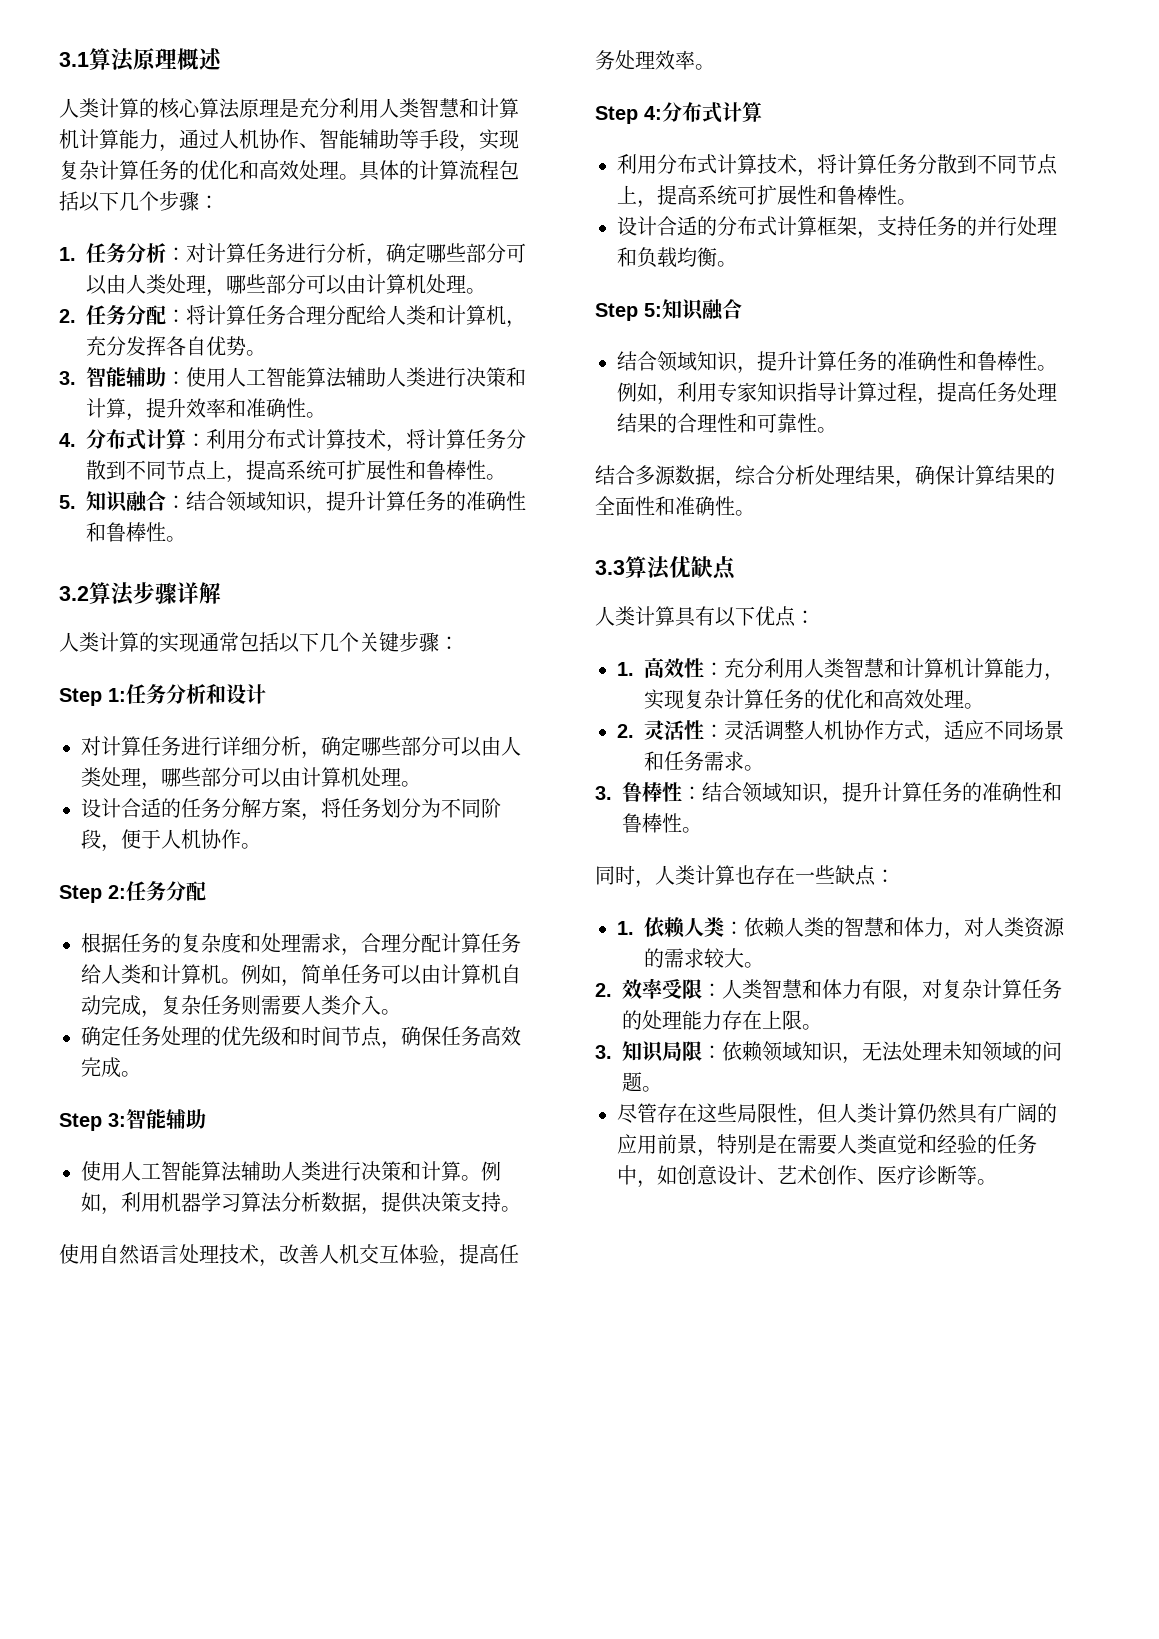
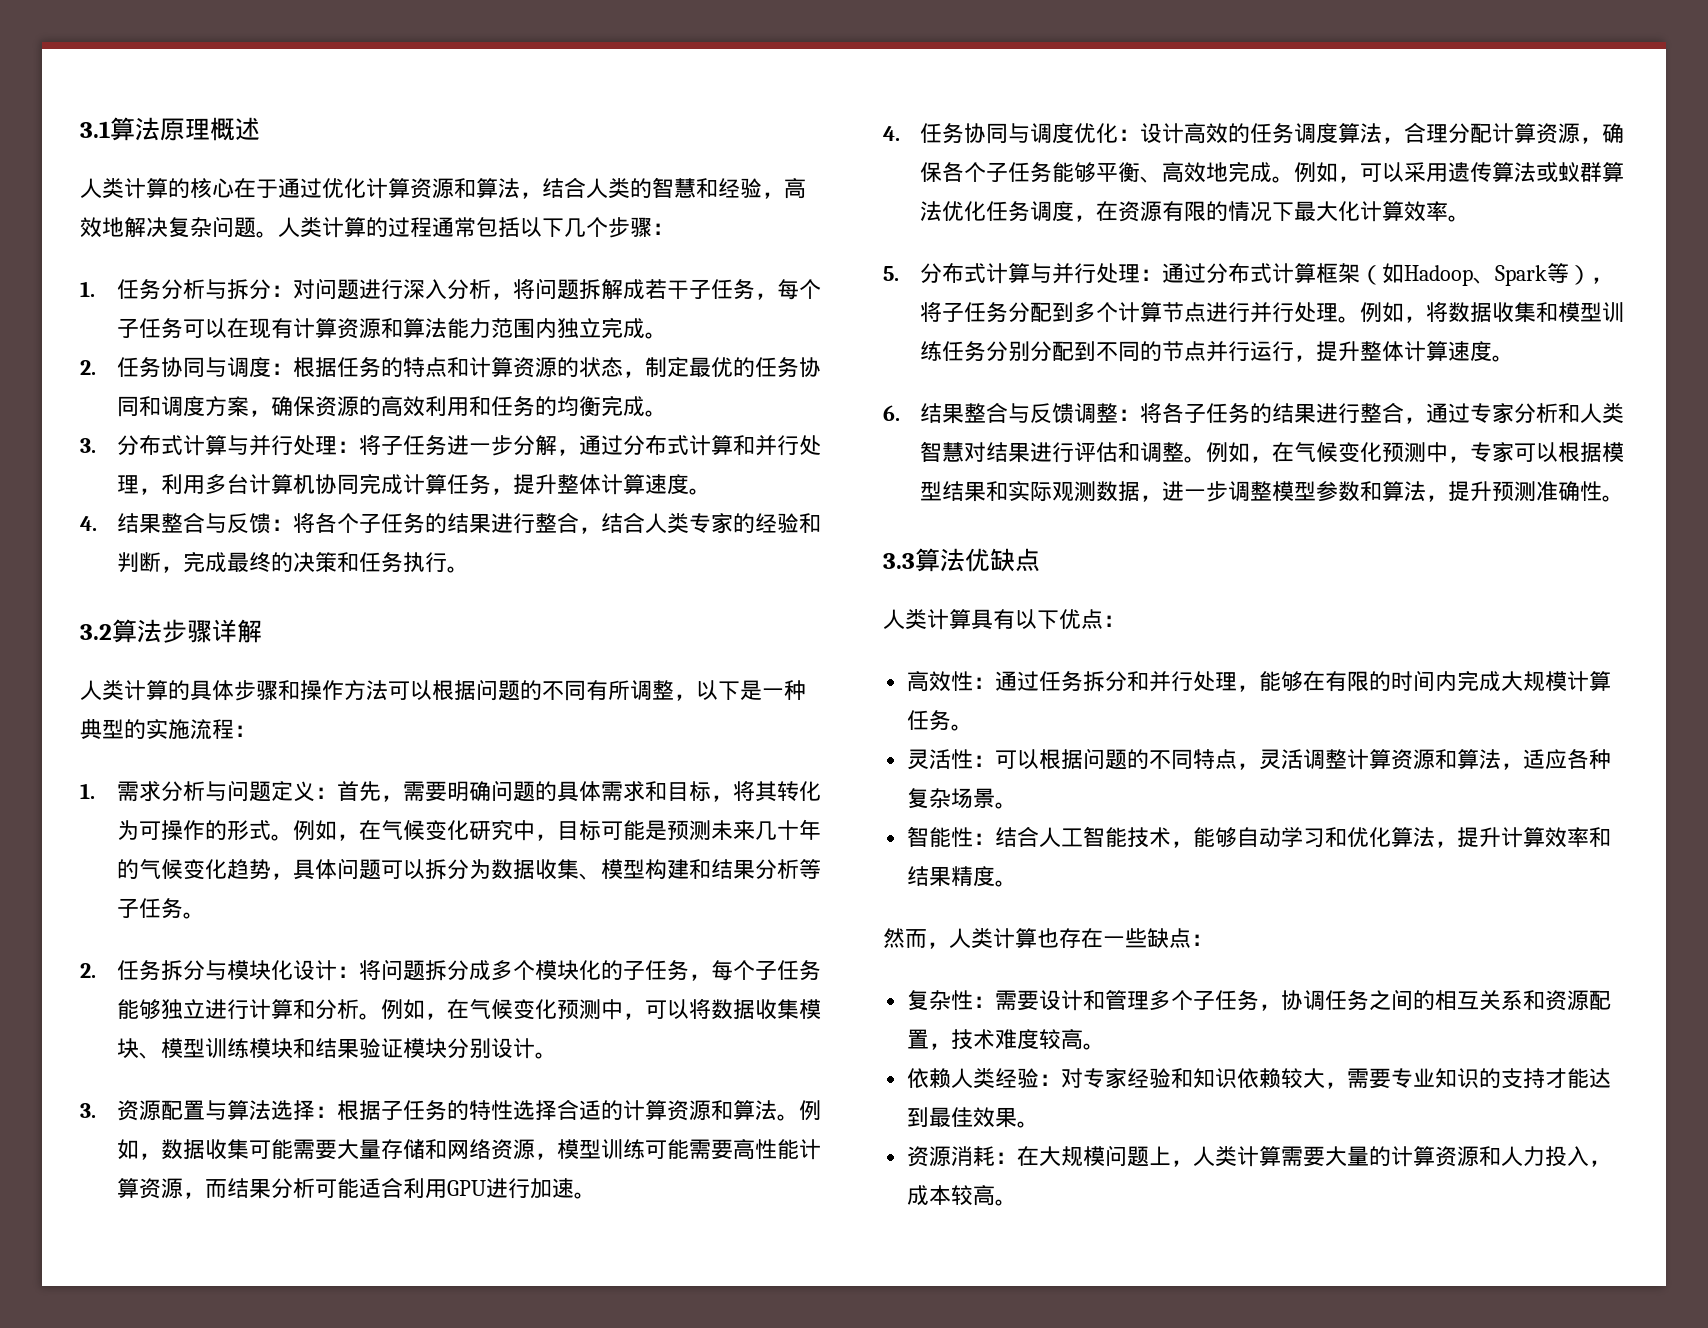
- 人类计算的核心算法原理是充分利用人类智慧和计算机计算能力，通过人机协作、智能辅助等手段，实现复杂计算任务的优化和高效处理。具体的计算流程包括以下几个步骤：
+ 人类计算的核心在于通过优化计算资源和算法，结合人类的智慧和经验，高效地解决复杂问题。人类计算的过程通常包括以下几个步骤：
- 1.任务分析：对计算任务进行分析，确定哪些部分可以由人类处理，哪些部分可以由计算机处理。
- 2.任务分配：将计算任务合理分配给人类和计算机，充分发挥各自优势。
- 3.智能辅助：使用人工智能算法辅助人类进行决策和计算，提升效率和准确性。
- 4.分布式计算：利用分布式计算技术，将计算任务分散到不同节点上，提高系统可扩展性和鲁棒性。
- 5.知识融合：结合领域知识，提升计算任务的准确性和鲁棒性。
+ 1.任务分析与拆分：对问题进行深入分析，将问题拆解成若干子任务，每个子任务可以在现有计算资源和算法能力范围内独立完成。
+ 2.任务协同与调度：根据任务的特点和计算资源的状态，制定最优的任务协同和调度方案，确保资源的高效利用和任务的均衡完成。
+ 3.分布式计算与并行处理：将子任务进一步分解，通过分布式计算和并行处理，利用多台计算机协同完成计算任务，提升整体计算速度。
+ 4.结果整合与反馈：将各个子任务的结果进行整合，结合人类专家的经验和判断，完成最终的决策和任务执行。
- 人类计算的实现通常包括以下几个关键步骤：
- Step 1:任务分析和设计
- 对计算任务进行详细分析，确定哪些部分可以由人类处理，哪些部分可以由计算机处理。
- 设计合适的任务分解方案，将任务划分为不同阶段，便于人机协作。
- Step 2:任务分配
- 根据任务的复杂度和处理需求，合理分配计算任务给人类和计算机。例如，简单任务可以由计算机自动完成，复杂任务则需要人类介入。
- 确定任务处理的优先级和时间节点，确保任务高效完成。
- Step 3:智能辅助
- 使用人工智能算法辅助人类进行决策和计算。例如，利用机器学习算法分析数据，提供决策支持。
- 使用自然语言处理技术，改善人机交互体验，提高任务处理效率。
+ 人类计算的具体步骤和操作方法可以根据问题的不同有所调整，以下是一种典型的实施流程：
+ 1.需求分析与问题定义：首先，需要明确问题的具体需求和目标，将其转化为可操作的形式。例如，在气候变化研究中，目标可能是预测未来几十年的气候变化趋势，具体问题可以拆分为数据收集、模型构建和结果分析等子任务。
+ 2.任务拆分与模块化设计：将问题拆分成多个模块化的子任务，每个子任务能够独立进行计算和分析。例如，在气候变化预测中，可以将数据收集模块、模型训练模块和结果验证模块分别设计。
+ 3.资源配置与算法选择：根据子任务的特性选择合适的计算资源和算法。例如，数据收集可能需要大量存储和网络资源，模型训练可能需要高性能计算资源，而结果分析可能适合利用GPU进行加速。
+ 4.任务协同与调度优化：设计高效的任务调度算法，合理分配计算资源，确保各个子任务能够平衡、高效地完成。例如，可以采用遗传算法或蚁群算法优化任务调度，在资源有限的情况下最大化计算效率。
- Step 4:分布式计算
- 利用分布式计算技术，将计算任务分散到不同节点上，提高系统可扩展性和鲁棒性。
- 设计合适的分布式计算框架，支持任务的并行处理和负载均衡。
- Step 5:知识融合
- 结合领域知识，提升计算任务的准确性和鲁棒性。例如，利用专家知识指导计算过程，提高任务处理结果的合理性和可靠性。
- 结合多源数据，综合分析处理结果，确保计算结果的全面性和准确性。
+ 5.分布式计算与并行处理：通过分布式计算框架（如Hadoop、Spark等），将子任务分配到多个计算节点进行并行处理。例如，将数据收集和模型训练任务分别分配到不同的节点并行运行，提升整体计算速度。
+ 6.结果整合与反馈调整：将各子任务的结果进行整合，通过专家分析和人类智慧对结果进行评估和调整。例如，在气候变化预测中，专家可以根据模型结果和实际观测数据，进一步调整模型参数和算法，提升预测准确性。
- 1.高效性：充分利用人类智慧和计算机计算能力，实现复杂计算任务的优化和高效处理。
- 2.灵活性：灵活调整人机协作方式，适应不同场景和任务需求。
- 3.鲁棒性：结合领域知识，提升计算任务的准确性和鲁棒性。
- 同时，人类计算也存在一些缺点：
+ 高效性：通过任务拆分和并行处理，能够在有限的时间内完成大规模计算任务。
+ 灵活性：可以根据问题的不同特点，灵活调整计算资源和算法，适应各种复杂场景。
+ 智能性：结合人工智能技术，能够自动学习和优化算法，提升计算效率和结果精度。
+ 然而，人类计算也存在一些缺点：
- 1.依赖人类：依赖人类的智慧和体力，对人类资源的需求较大。
- 2.效率受限：人类智慧和体力有限，对复杂计算任务的处理能力存在上限。
- 3.知识局限：依赖领域知识，无法处理未知领域的问题。
- 尽管存在这些局限性，但人类计算仍然具有广阔的应用前景，特别是在需要人类直觉和经验的任务中，如创意设计、艺术创作、医疗诊断等。
+ 复杂性：需要设计和管理多个子任务，协调任务之间的相互关系和资源配置，技术难度较高。
+ 依赖人类经验：对专家经验和知识依赖较大，需要专业知识的支持才能达到最佳效果。
+ 资源消耗：在大规模问题上，人类计算需要大量的计算资源和人力投入，成本较高。

